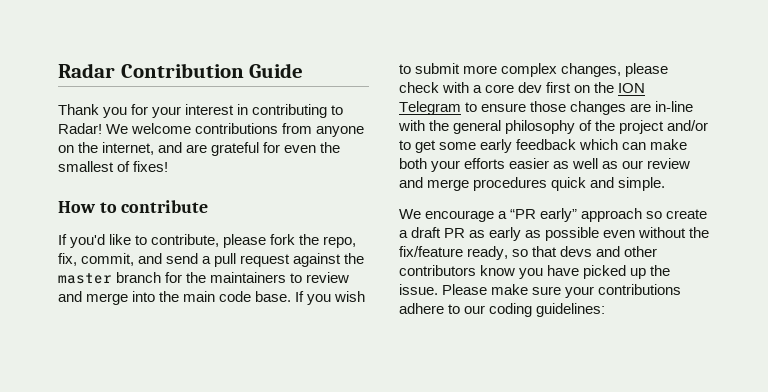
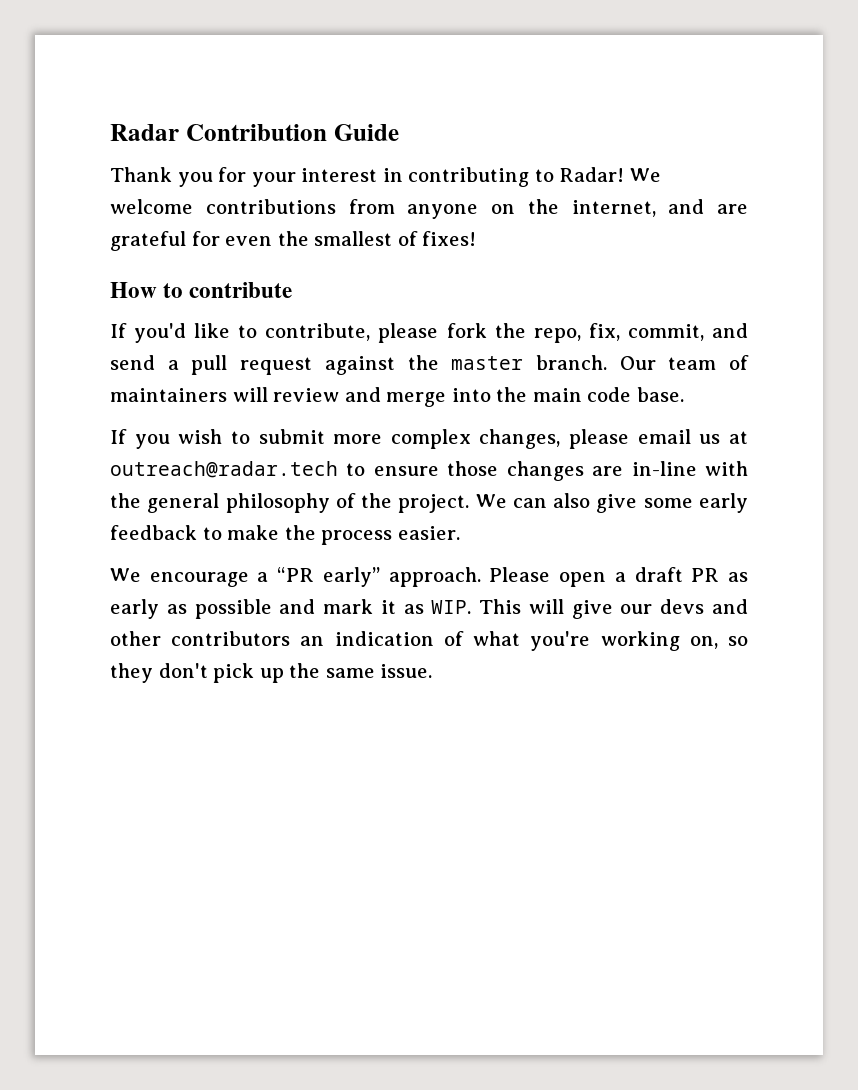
- If you'd like to contribute, please fork the repo, fix, commit, and send a pull request against the master branch for the maintainers to review and merge into the main code base. If you wish to submit more complex changes, please check with a core dev first on the ION Telegram to ensure those changes are in-line with the general philosophy of the project and/or to get some early feedback which can make both your efforts easier as well as our review and merge procedures quick and simple.
+ If you'd like to contribute, please fork the repo, fix, commit, and send a pull request against the master branch. Our team of maintainers will review and merge into the main code base.
+ If you wish to submit more complex changes, please email us at outreach@radar.tech to ensure those changes are in-line with the general philosophy of the project. We can also give some early feedback to make the process easier.
- We encourage a “PR early” approach so create a draft PR as early as possible even without the fix/feature ready, so that devs and other contributors know you have picked up the issue. Please make sure your contributions adhere to our coding guidelines:
+ We encourage a “PR early” approach. Please open a draft PR as early as possible and mark it as WIP. This will give our devs and other contributors an indication of what you're working on, so they don't pick up the same issue.

